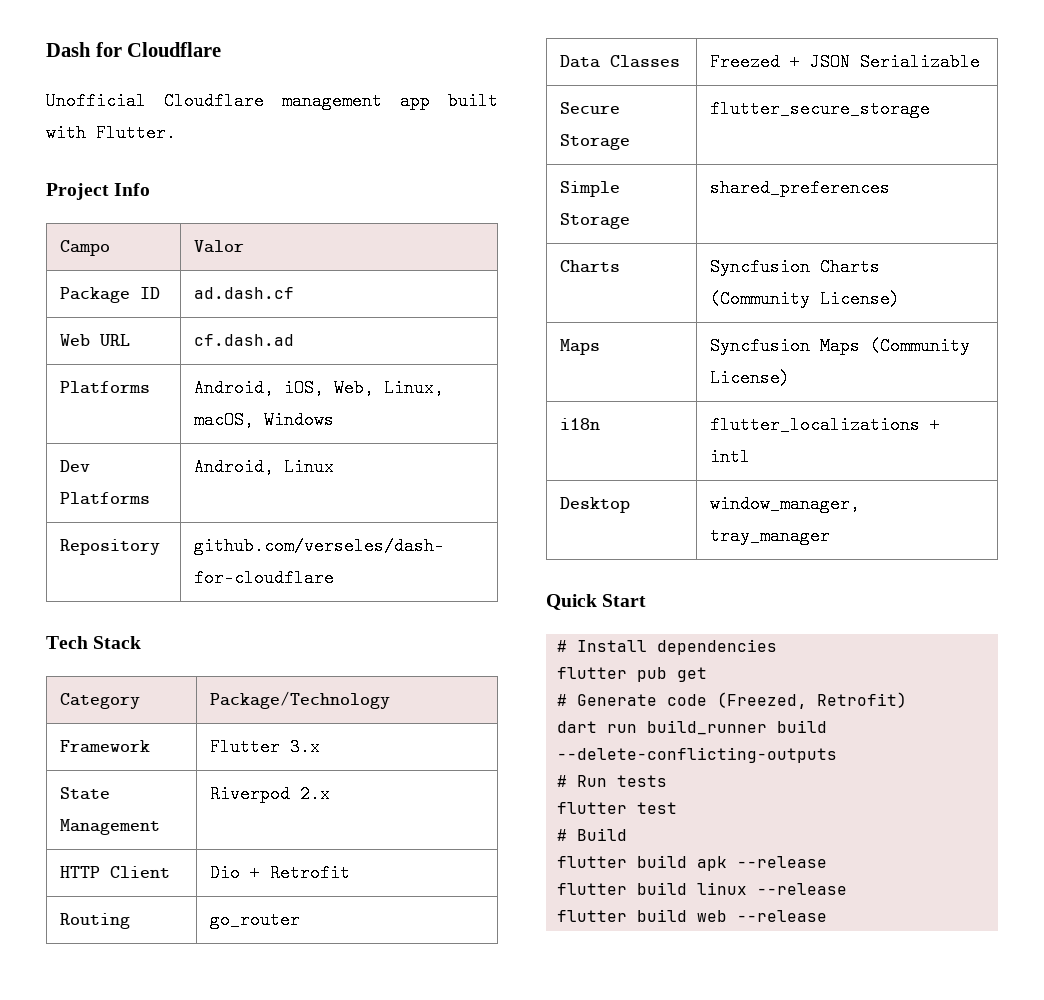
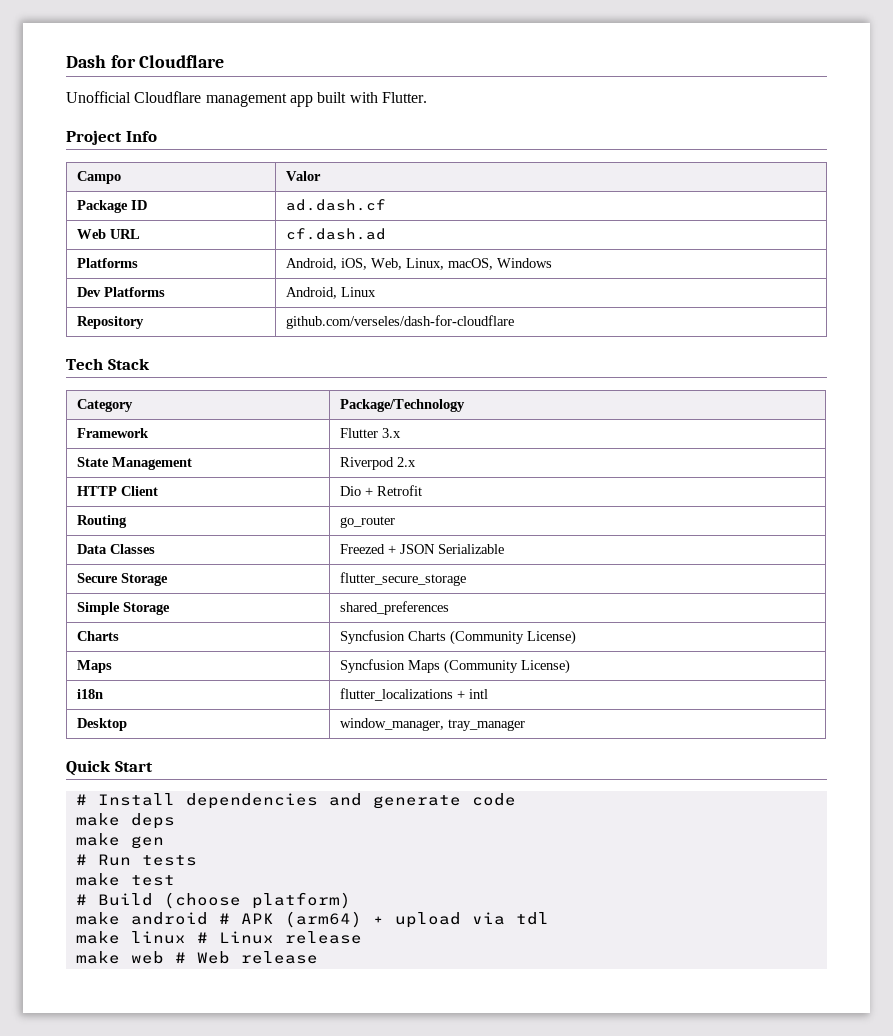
- # Install dependencies
- flutter pub get
- # Generate code (Freezed, Retrofit)
- dart run build_runner build --delete-conflicting-outputs
+ # Install dependencies and generate code
+ make deps
+ make gen
- flutter test
+ make test
- # Build
- flutter build apk --release
- flutter build linux --release
- flutter build web --release
+ # Build (choose platform)
+ make android # APK (arm64) + upload via tdl
+ make linux # Linux release
+ make web # Web release

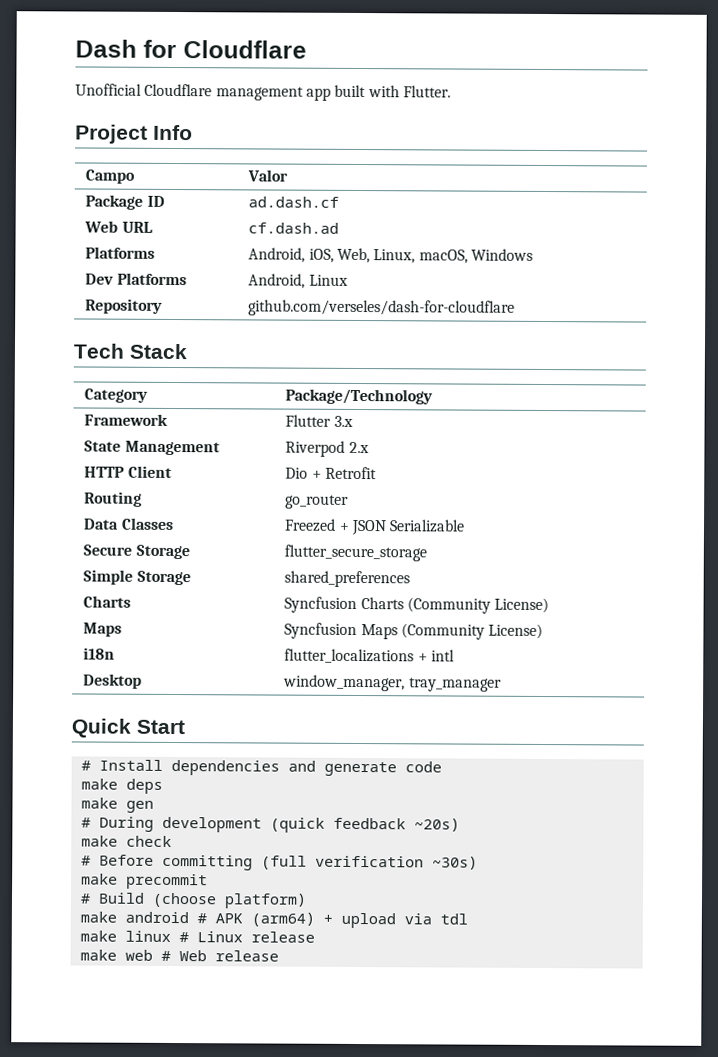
- # Run tests
- make test
+ # During development (quick feedback ~20s)
+ make check
+ # Before committing (full verification ~30s)
+ make precommit

